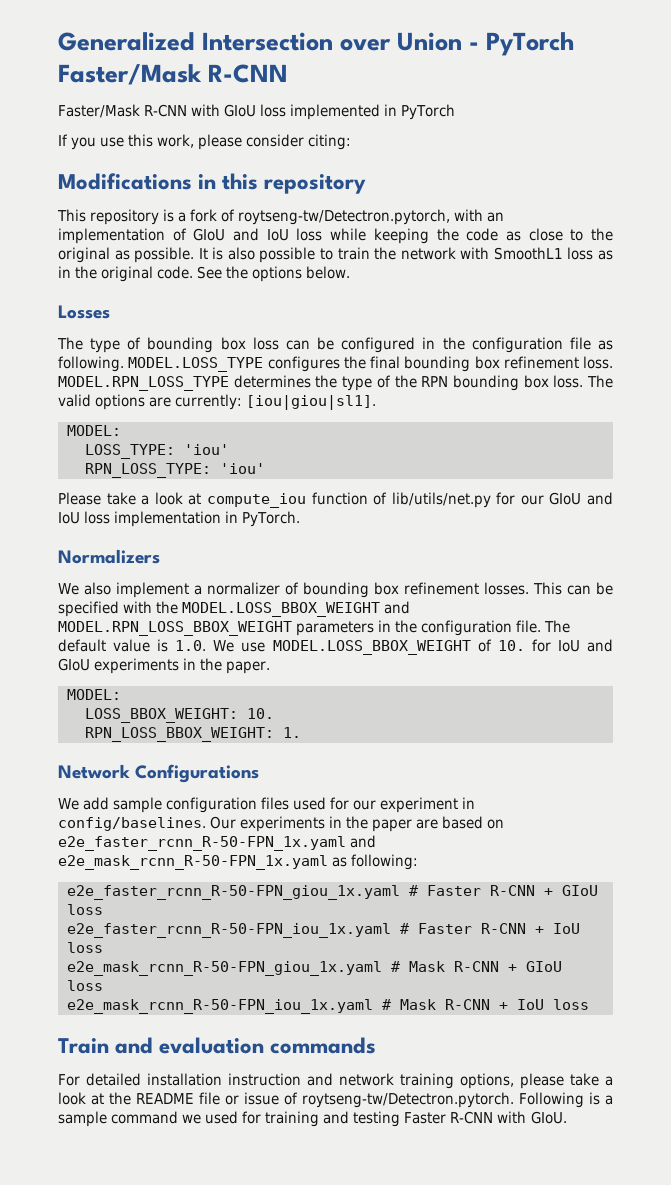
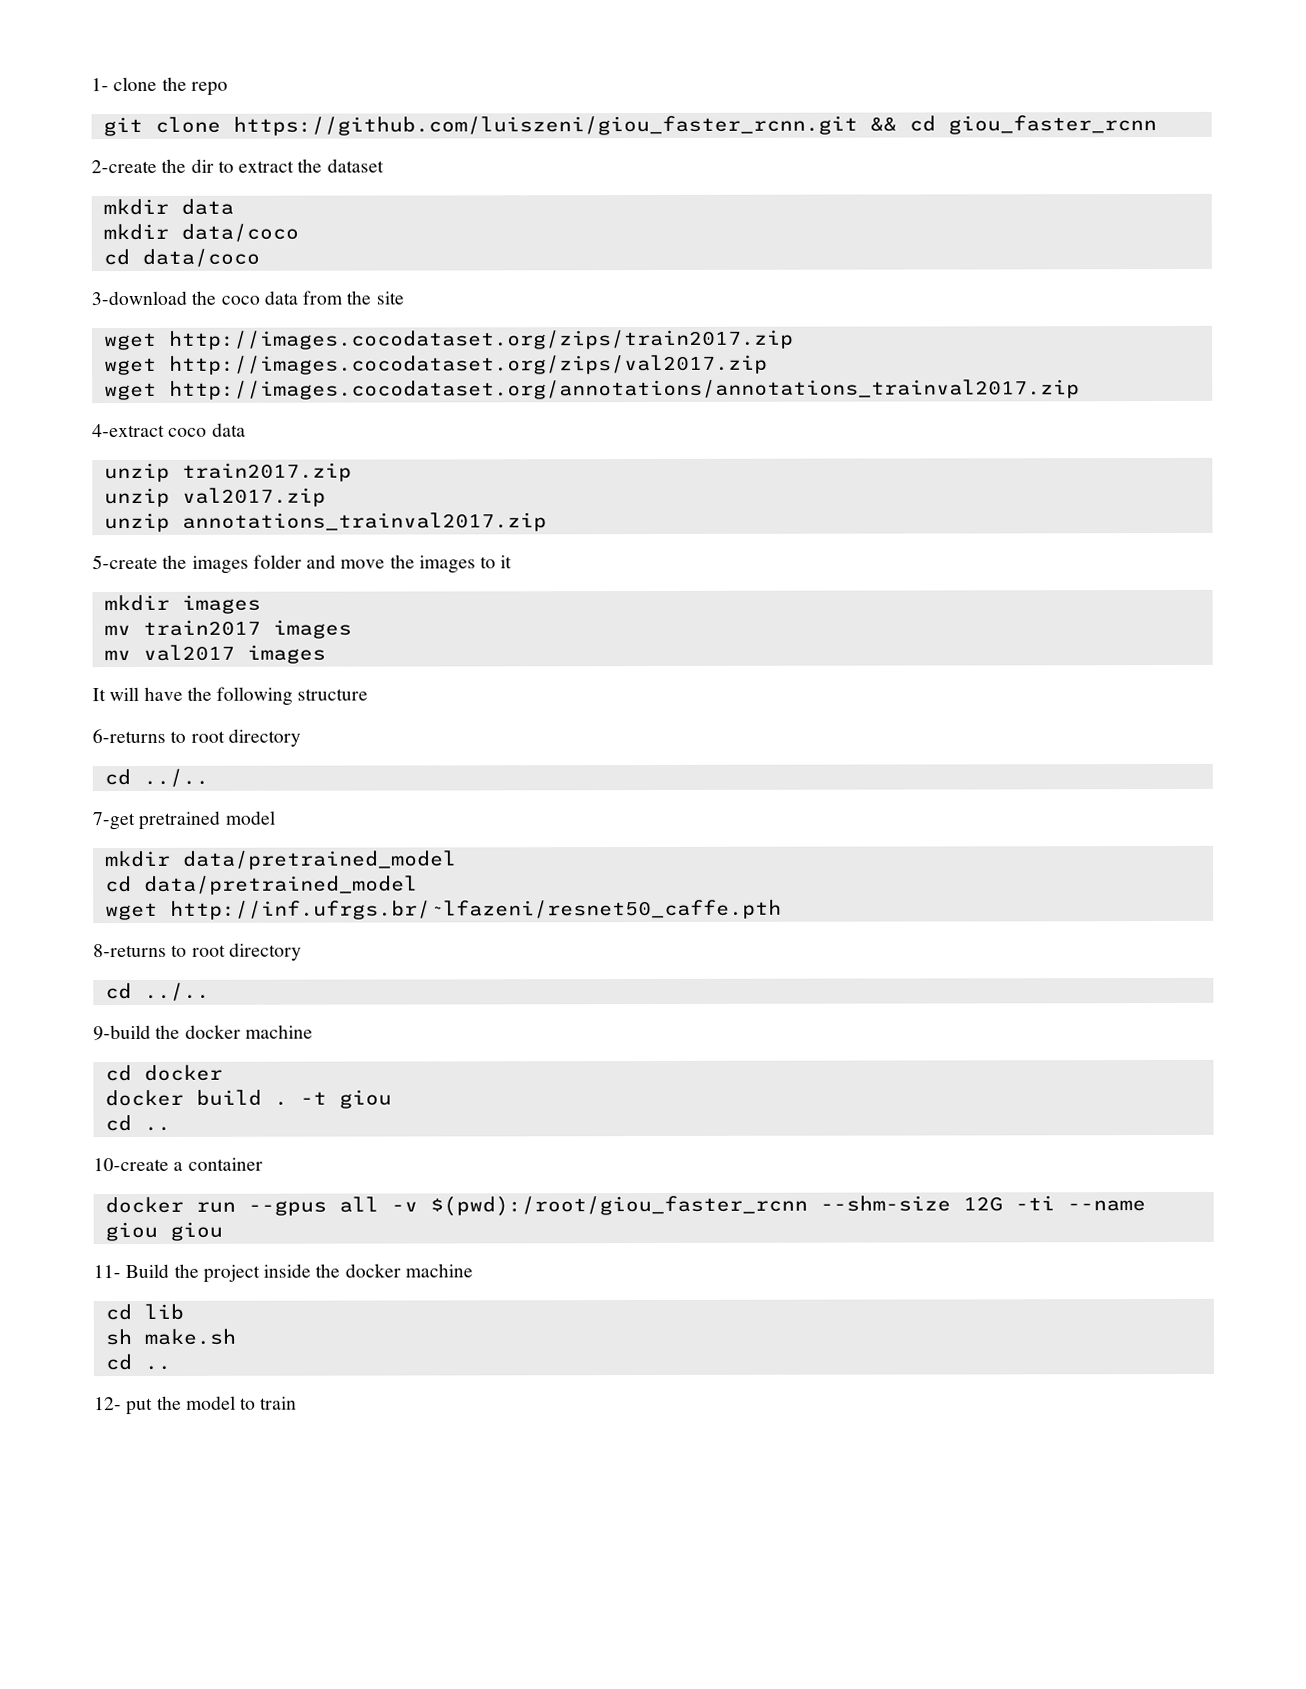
- Generalized Intersection over Union - PyTorch Faster/Mask R-CNN
- Faster/Mask R-CNN with GIoU loss implemented in PyTorch
- If you use this work, please consider citing:
- Modifications in this repository
- This repository is a fork of roytseng-tw/Detectron.pytorch, with an implementation of GIoU and IoU loss while keeping the code as close to the original as possible. It is also possible to train the network with SmoothL1 loss as in the original code. See the options below.
- Losses
- The type of bounding box loss can be configured in the configuration file as following. MODEL.LOSS_TYPE configures the final bounding box refinement loss. MODEL.RPN_LOSS_TYPE determines the type of the RPN bounding box loss. The valid options are currently: [iou|giou|sl1].
- MODEL:
- LOSS_TYPE: 'iou'
- RPN_LOSS_TYPE: 'iou'
- Please take a look at compute_iou function of lib/utils/net.py for our GIoU and IoU loss implementation in PyTorch.
- Normalizers
- We also implement a normalizer of bounding box refinement losses. This can be specified with the MODEL.LOSS_BBOX_WEIGHT and MODEL.RPN_LOSS_BBOX_WEIGHT parameters in the configuration file. The default value is 1.0. We use MODEL.LOSS_BBOX_WEIGHT of 10. for IoU and GIoU experiments in the paper.
- MODEL:
- LOSS_BBOX_WEIGHT: 10.
- RPN_LOSS_BBOX_WEIGHT: 1.
- Network Configurations
- We add sample configuration files used for our experiment in config/baselines. Our experiments in the paper are based on e2e_faster_rcnn_R-50-FPN_1x.yaml and e2e_mask_rcnn_R-50-FPN_1x.yaml as following:
- e2e_faster_rcnn_R-50-FPN_giou_1x.yaml # Faster R-CNN + GIoU loss
- e2e_faster_rcnn_R-50-FPN_iou_1x.yaml # Faster R-CNN + IoU loss
- e2e_mask_rcnn_R-50-FPN_giou_1x.yaml # Mask R-CNN + GIoU loss
- e2e_mask_rcnn_R-50-FPN_iou_1x.yaml # Mask R-CNN + IoU loss
- Train and evaluation commands
- For detailed installation instruction and network training options, please take a look at the README file or issue of roytseng-tw/Detectron.pytorch. Following is a sample command we used for training and testing Faster R-CNN with GIoU.
+ 1- clone the repo
+ git clone https://github.com/luiszeni/giou_faster_rcnn.git && cd giou_faster_rcnn
+ 2-create the dir to extract the dataset
+ mkdir data
+ mkdir data/coco
+ cd data/coco
+ 3-download the coco data from the site
+ wget http://images.cocodataset.org/zips/train2017.zip
+ wget http://images.cocodataset.org/zips/val2017.zip
+ wget http://images.cocodataset.org/annotations/annotations_trainval2017.zip
+ 4-extract coco data
+ unzip train2017.zip
+ unzip val2017.zip
+ unzip annotations_trainval2017.zip
+ 5-create the images folder and move the images to it
+ mkdir images
+ mv train2017 images
+ mv val2017 images
+ It will have the following structure
+ 6-returns to root directory
+ cd ../..
+ 7-get pretrained model
+ mkdir data/pretrained_model
+ cd data/pretrained_model
+ wget http://inf.ufrgs.br/~lfazeni/resnet50_caffe.pth
+ 8-returns to root directory
+ cd ../..
+ 9-build the docker machine
+ cd docker
+ docker build . -t giou
+ cd ..
+ 10-create a container
+ docker run --gpus all -v $(pwd):/root/giou_faster_rcnn --shm-size 12G -ti --name giou giou
+ 11- Build the project inside the docker machine
+ cd lib
+ sh make.sh
+ cd ..
+ 12- put the model to train

